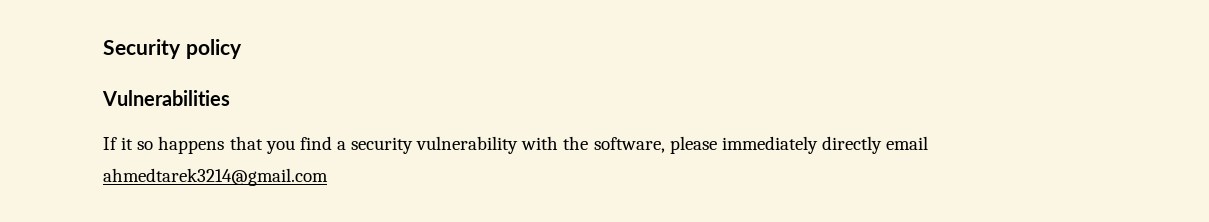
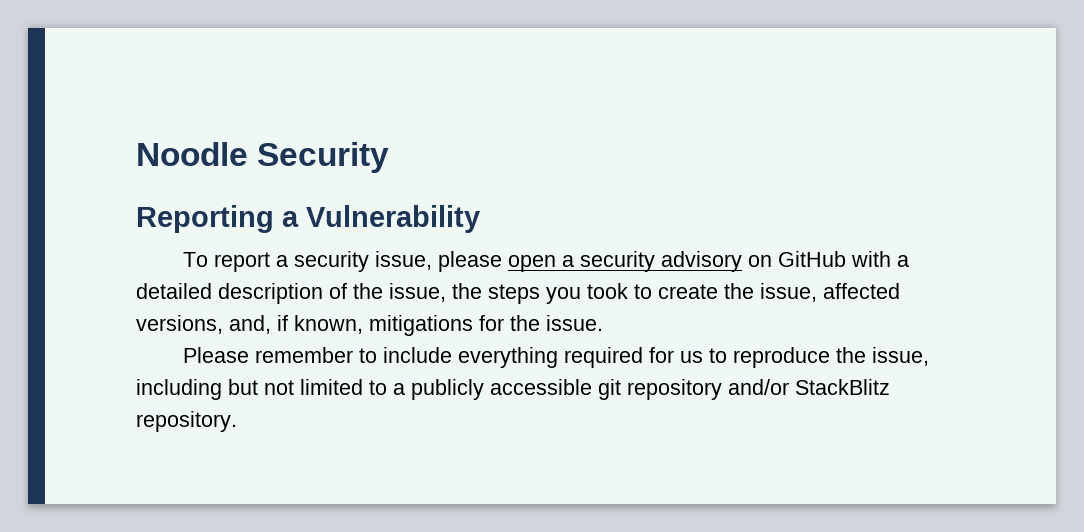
- Security policy
- Vulnerabilities
- If it so happens that you find a security vulnerability with the software, please immediately directly email ahmedtarek3214@gmail.com
+ Noodle Security
+ Reporting a Vulnerability
+ To report a security issue, please open a security advisory on GitHub with a detailed description of the issue, the steps you took to create the issue, affected versions, and, if known, mitigations for the issue.
+ Please remember to include everything required for us to reproduce the issue, including but not limited to a publicly accessible git repository and/or StackBlitz repository.

